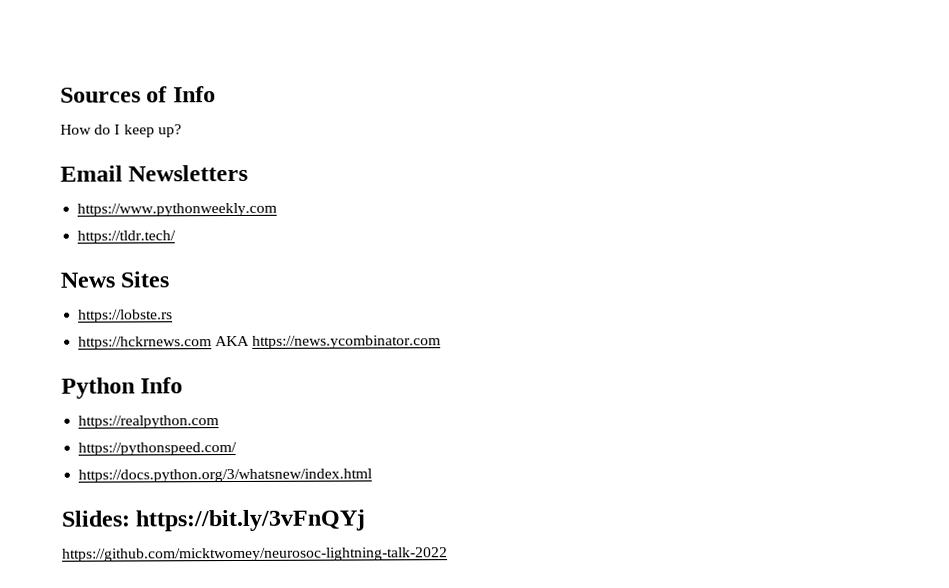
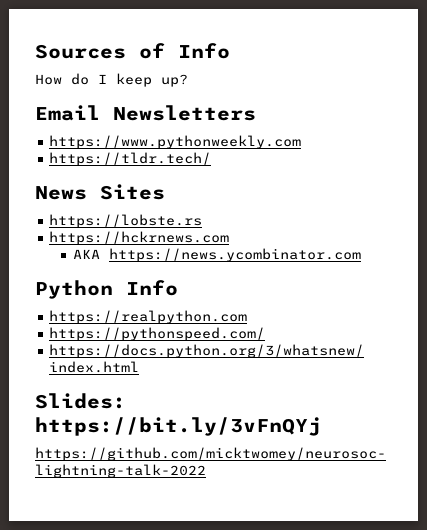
- https://hckrnews.com AKA https://news.ycombinator.com
+ https://hckrnews.com
+ AKA https://news.ycombinator.com

